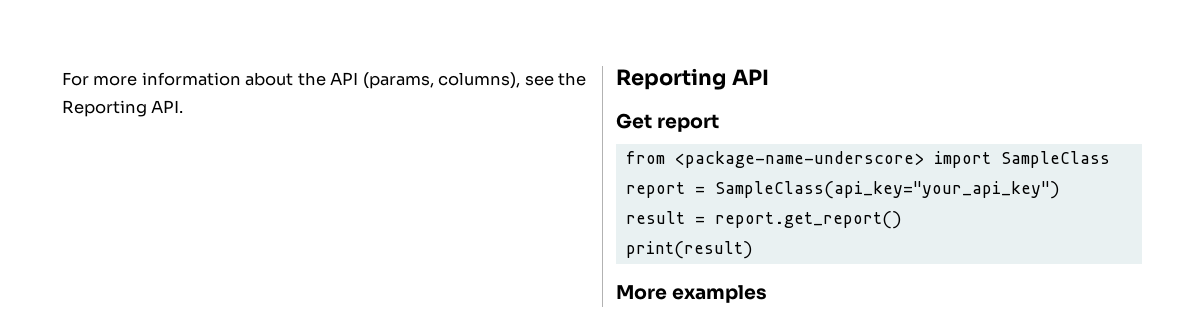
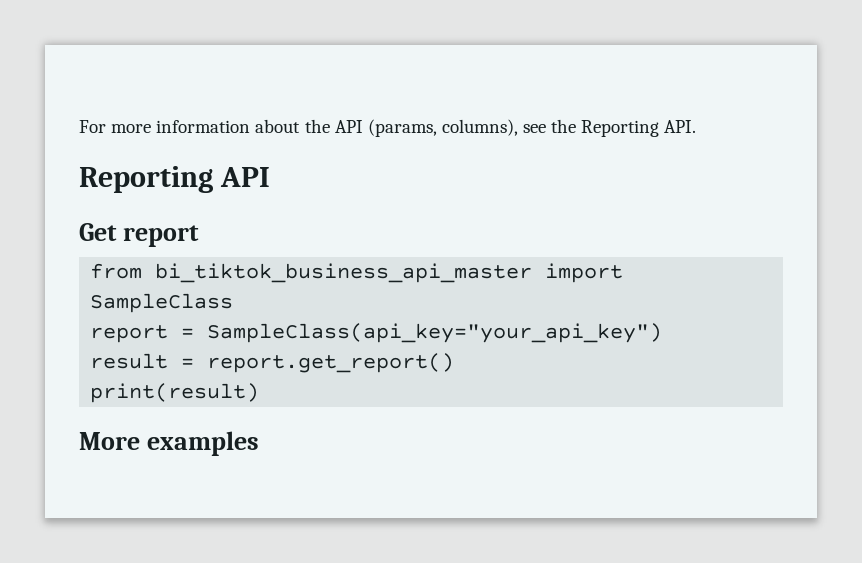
- from <package-name-underscore> import SampleClass
+ from bi_tiktok_business_api_master import SampleClass

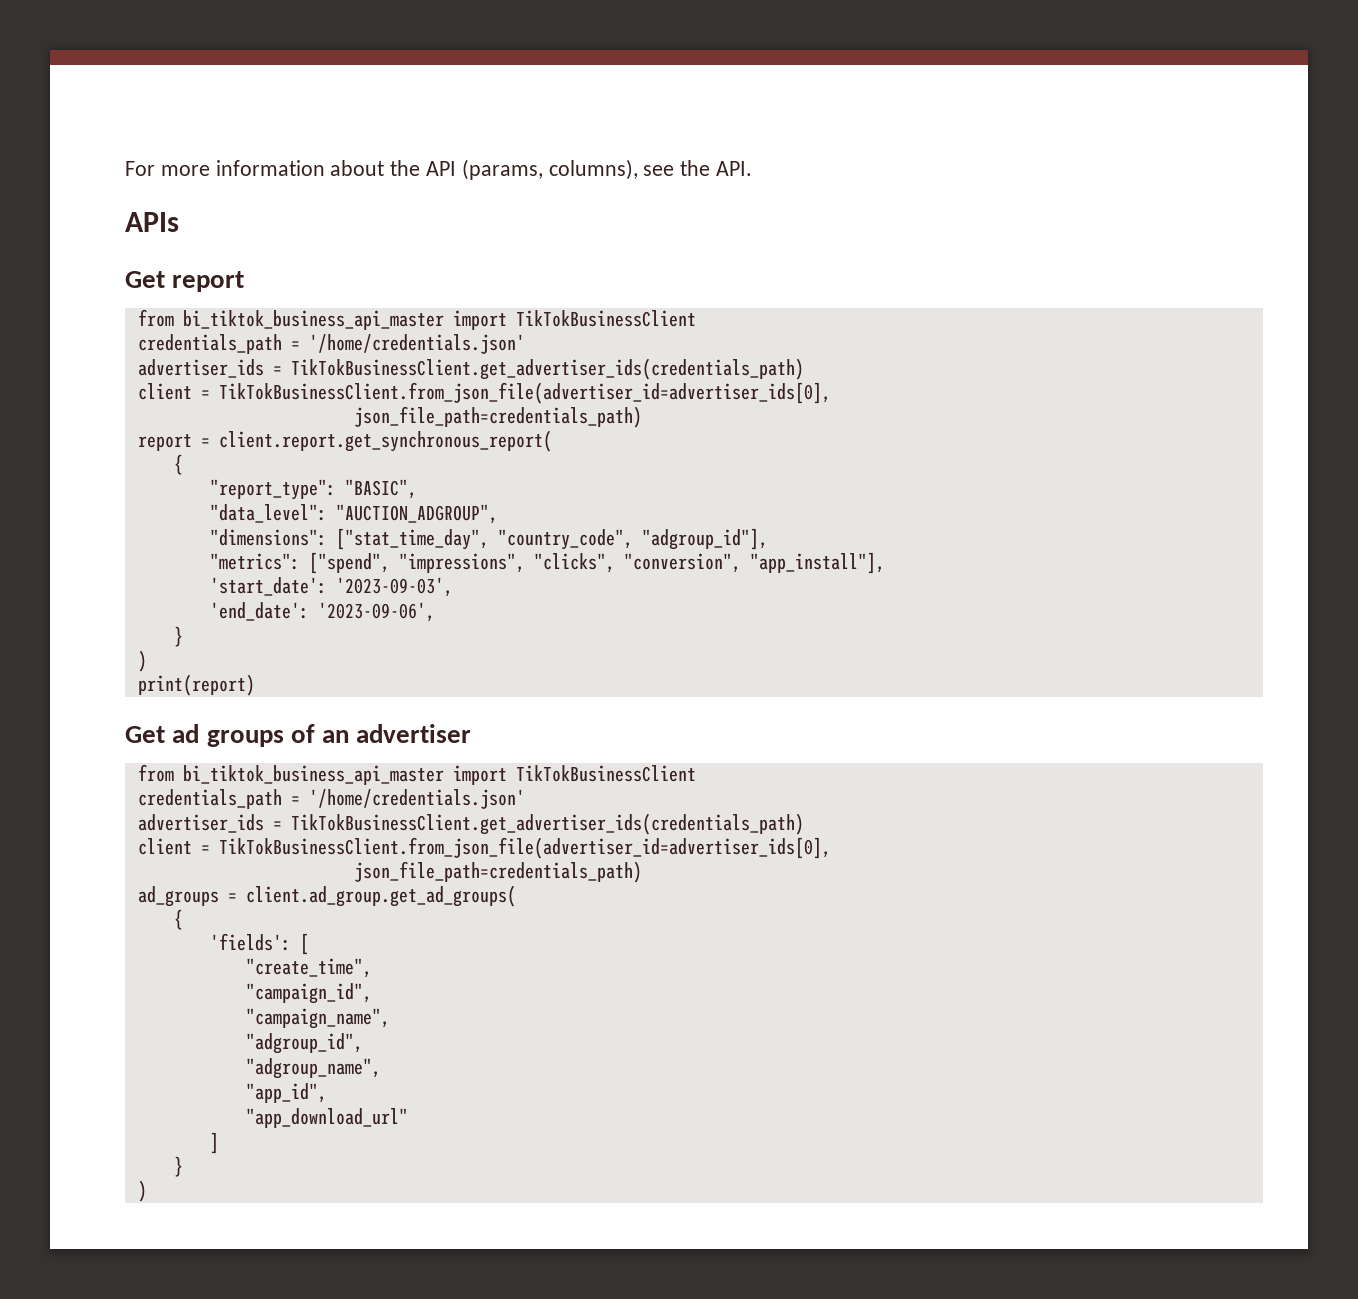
- For more information about the API (params, columns), see the Reporting API.
+ For more information about the API (params, columns), see the API.
- Reporting API
+ APIs
  Get report
- from bi_tiktok_business_api_master import SampleClass
- report = SampleClass(api_key="your_api_key")
- result = report.get_report()
- print(result)
- More examples
+ from bi_tiktok_business_api_master import TikTokBusinessClient
+ credentials_path = '/home/credentials.json'
+ advertiser_ids = TikTokBusinessClient.get_advertiser_ids(credentials_path)
+ client = TikTokBusinessClient.from_json_file(advertiser_id=advertiser_ids[0],
+ json_file_path=credentials_path)
+ report = client.report.get_synchronous_report(
+ {
+ "report_type": "BASIC",
+ "data_level": "AUCTION_ADGROUP",
+ "dimensions": ["stat_time_day", "country_code", "adgroup_id"],
+ "metrics": ["spend", "impressions", "clicks", "conversion", "app_install"],
+ 'start_date': '2023-09-03',
+ 'end_date': '2023-09-06',
+ }
+ )
+ print(report)
+ Get ad groups of an advertiser
+ from bi_tiktok_business_api_master import TikTokBusinessClient
+ credentials_path = '/home/credentials.json'
+ advertiser_ids = TikTokBusinessClient.get_advertiser_ids(credentials_path)
+ client = TikTokBusinessClient.from_json_file(advertiser_id=advertiser_ids[0],
+ json_file_path=credentials_path)
+ ad_groups = client.ad_group.get_ad_groups(
+ {
+ 'fields': [
+ "create_time",
+ "campaign_id",
+ "campaign_name",
+ "adgroup_id",
+ "adgroup_name",
+ "app_id",
+ "app_download_url"
+ ]
+ }
+ )

